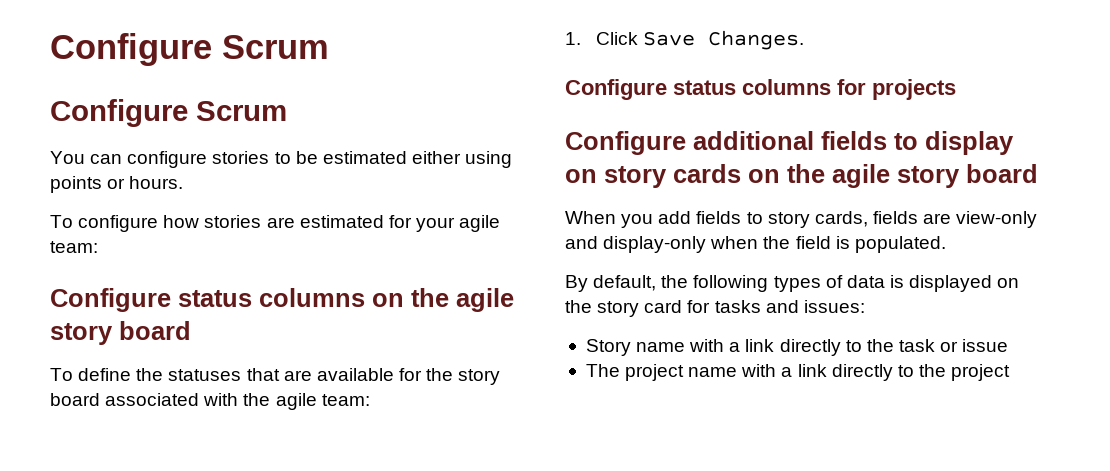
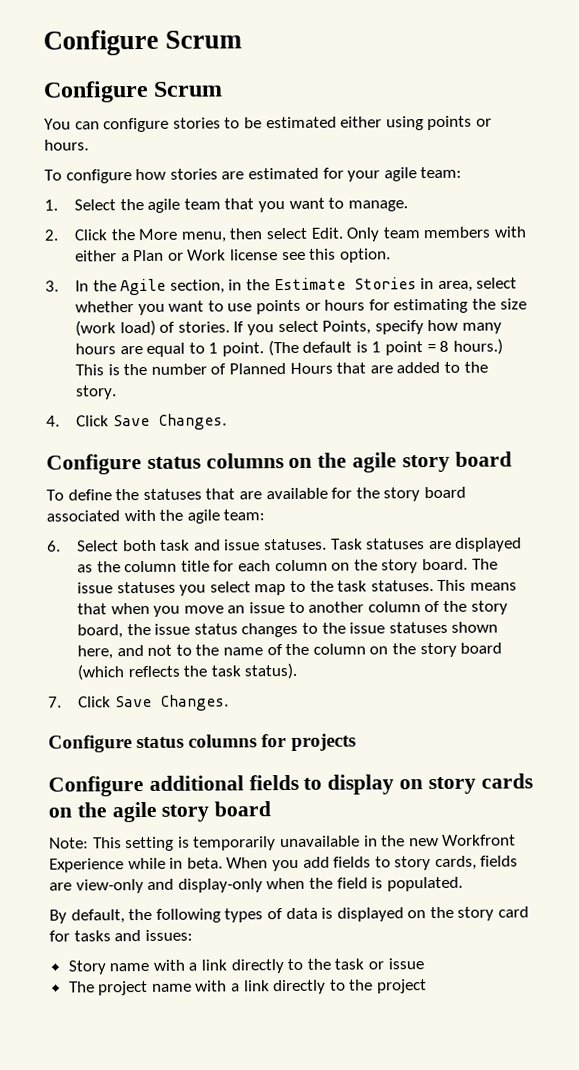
+ 1. Select the agile team that you want to manage.
+ 2. Click the More menu, then select Edit. Only team members with either a Plan or Work license see this option.
+ 3. In the Agile section, in the Estimate Stories in area, select whether you want to use points or hours for estimating the size (work load) of stories. If you select Points, specify how many hours are equal to 1 point. (The default is 1 point = 8 hours.) This is the number of Planned Hours that are added to the story.
+ 4. Click Save Changes.
- 1. Click Save Changes.
+ 6. Select both task and issue statuses. Task statuses are displayed as the column title for each column on the story board. The issue statuses you select map to the task statuses. This means that when you move an issue to another column of the story board, the issue status changes to the issue statuses shown here, and not to the name of the column on the story board (which reflects the task status).
+ 7. Click Save Changes.
+ Note: This setting is temporarily unavailable in the new Workfront Experience while in beta.

